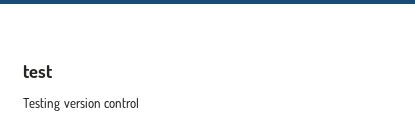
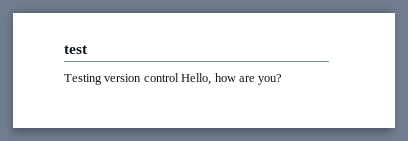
- Testing version control
+ Testing version control Hello, how are you?

